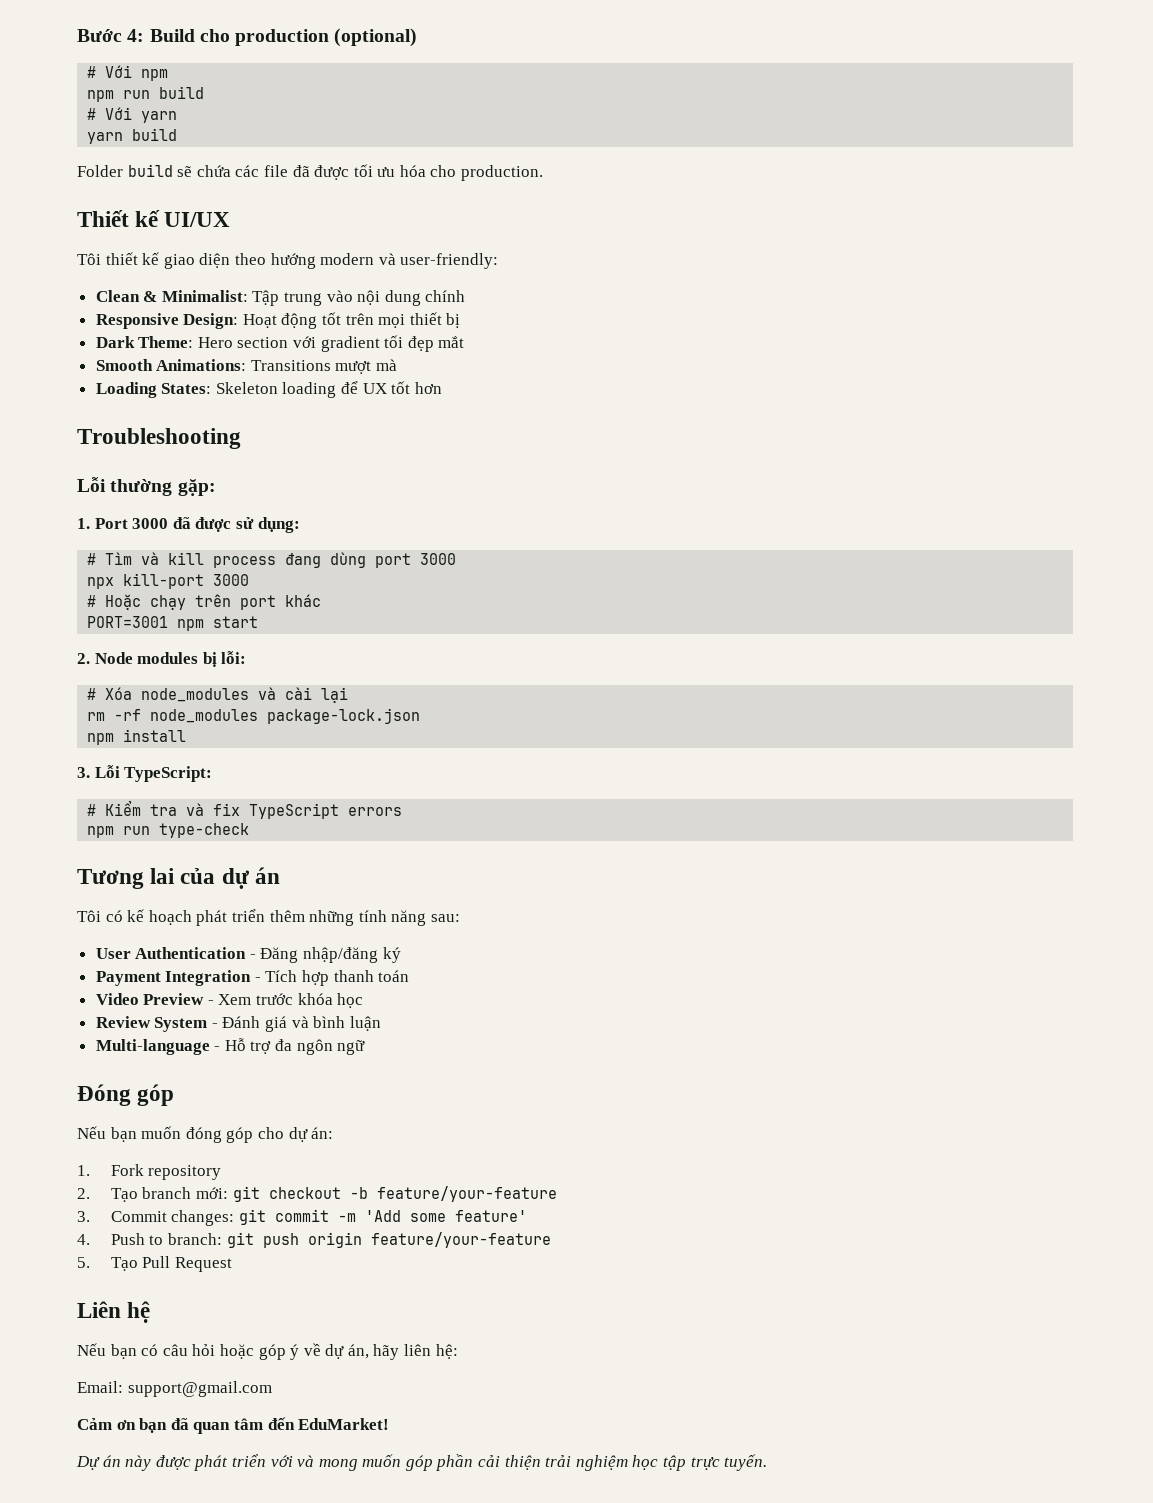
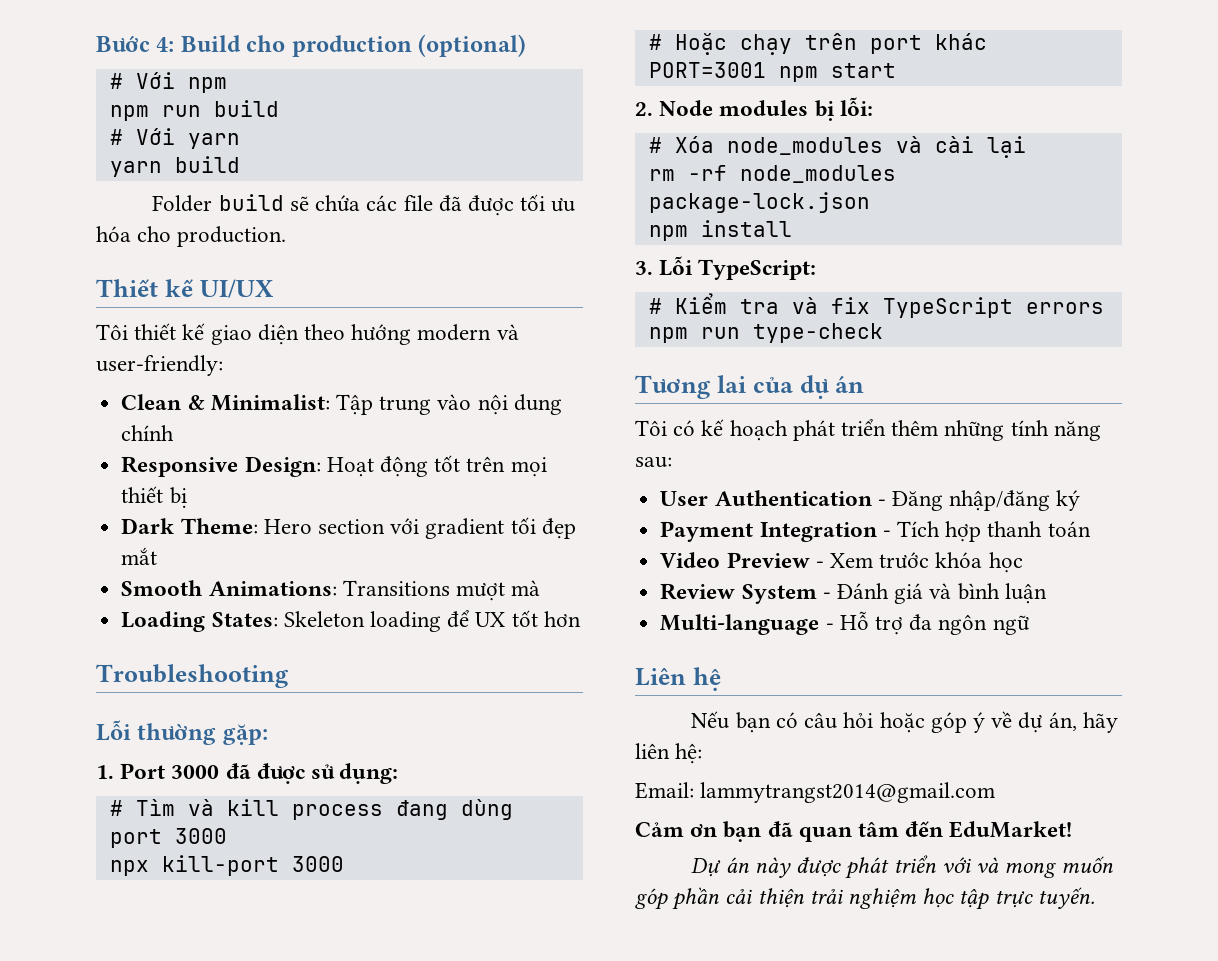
- Đóng góp
- Nếu bạn muốn đóng góp cho dự án:
- 1. Fork repository
- 2. Tạo branch mới: git checkout -b feature/your-feature
- 3. Commit changes: git commit -m 'Add some feature'
- 4. Push to branch: git push origin feature/your-feature
- 5. Tạo Pull Request
- Email: support@gmail.com
+ Email: lammytrangst2014@gmail.com

